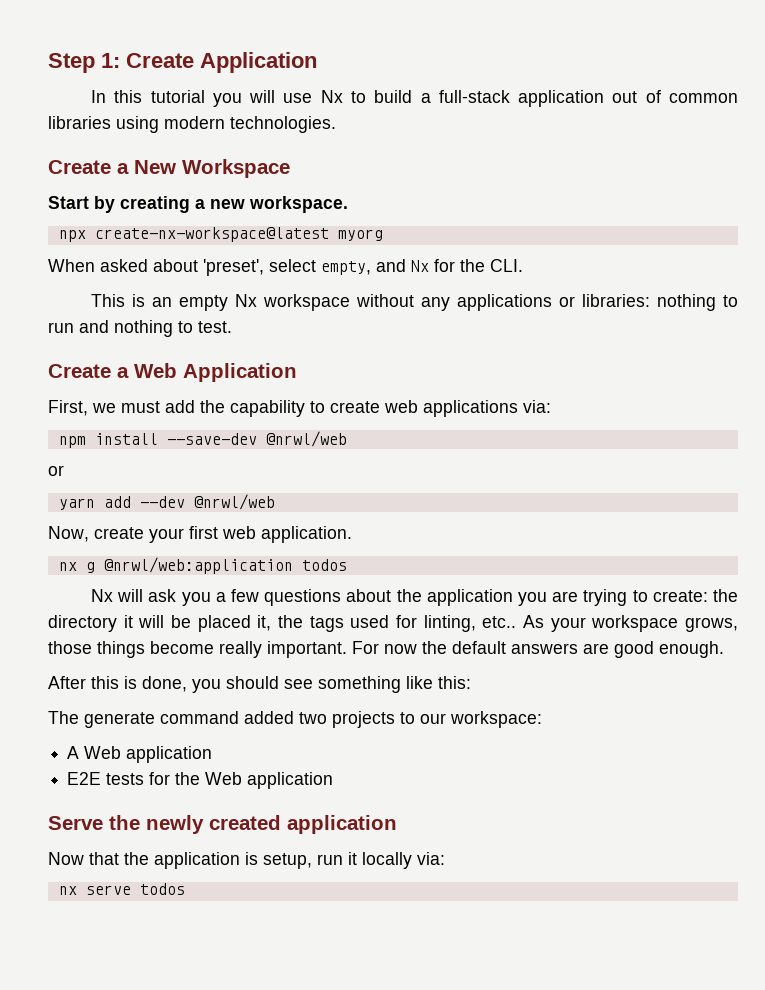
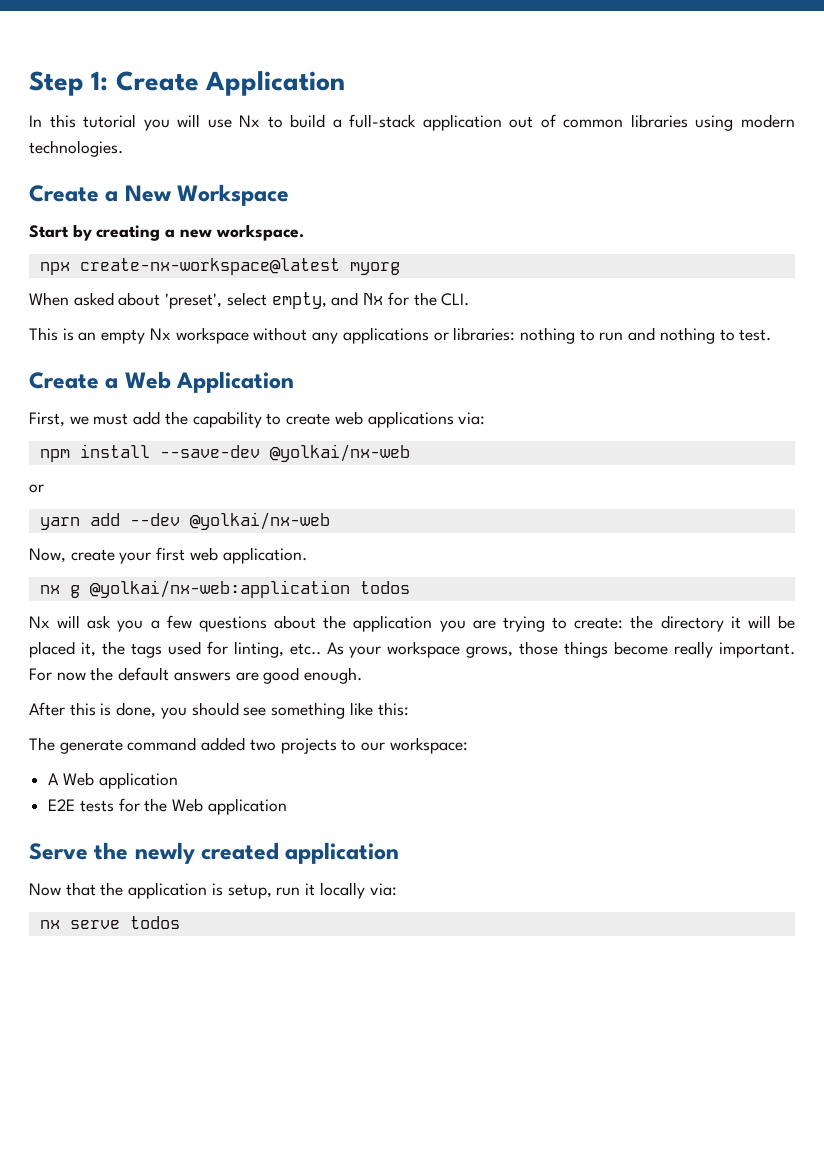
- npm install --save-dev @nrwl/web
+ npm install --save-dev @yolkai/nx-web
- yarn add --dev @nrwl/web
+ yarn add --dev @yolkai/nx-web
- nx g @nrwl/web:application todos
+ nx g @yolkai/nx-web:application todos

